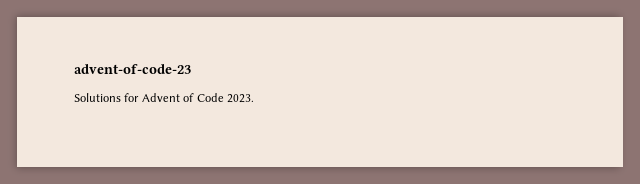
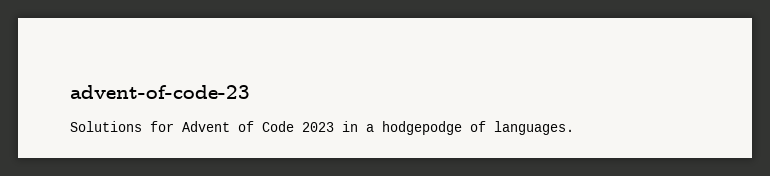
- Solutions for Advent of Code 2023.
+ Solutions for Advent of Code 2023 in a hodgepodge of languages.

